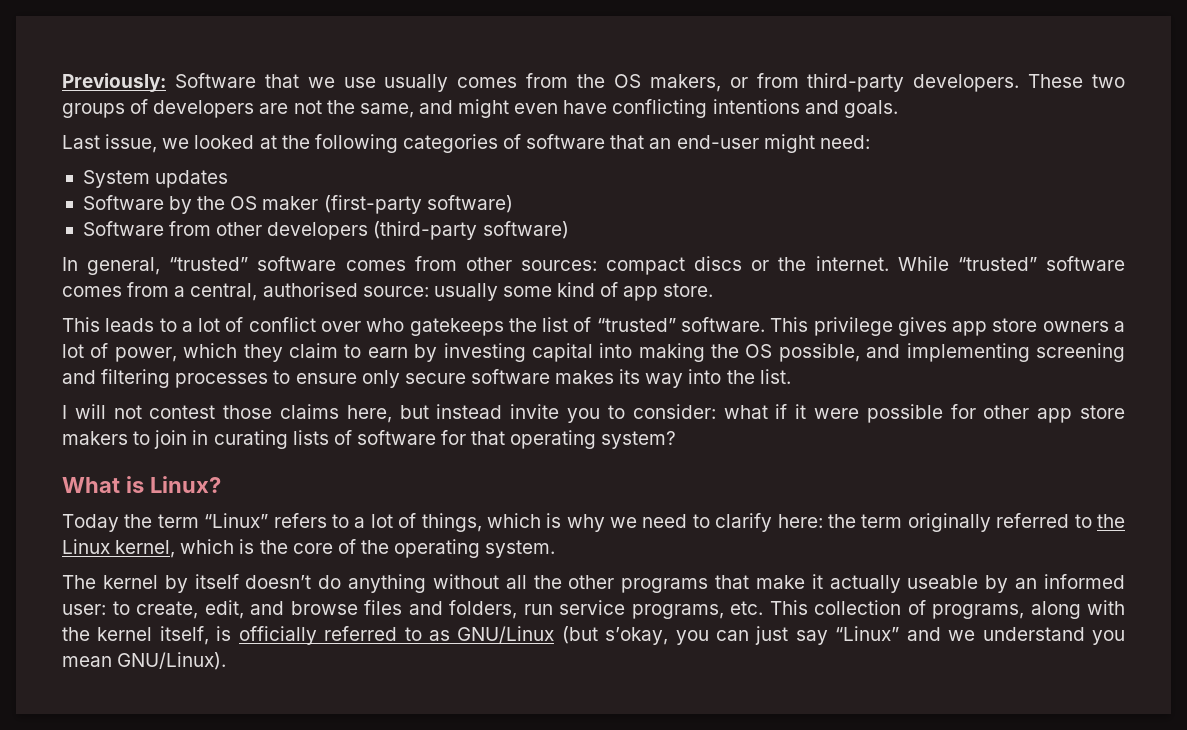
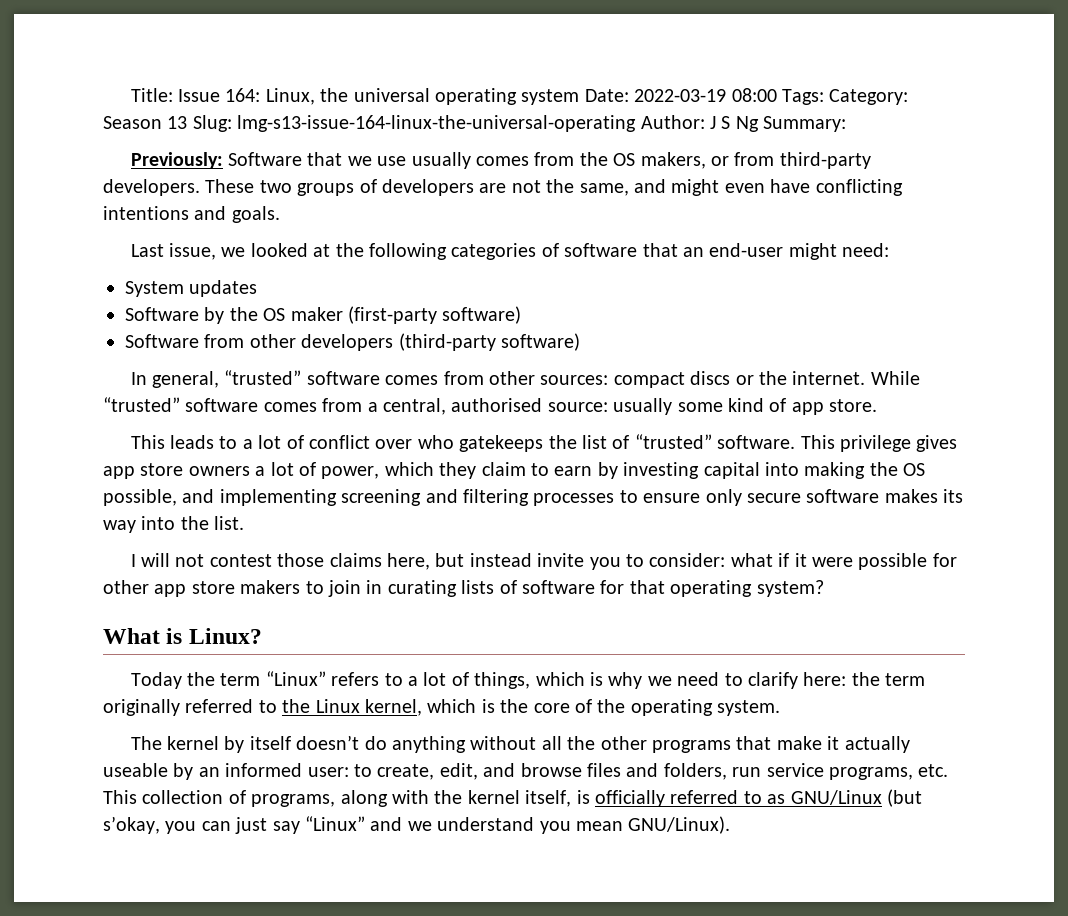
+ Title: Issue 164: Linux, the universal operating system Date: 2022-03-19 08:00 Tags: Category: Season 13 Slug: lmg-s13-issue-164-linux-the-universal-operating Author: J S Ng Summary:

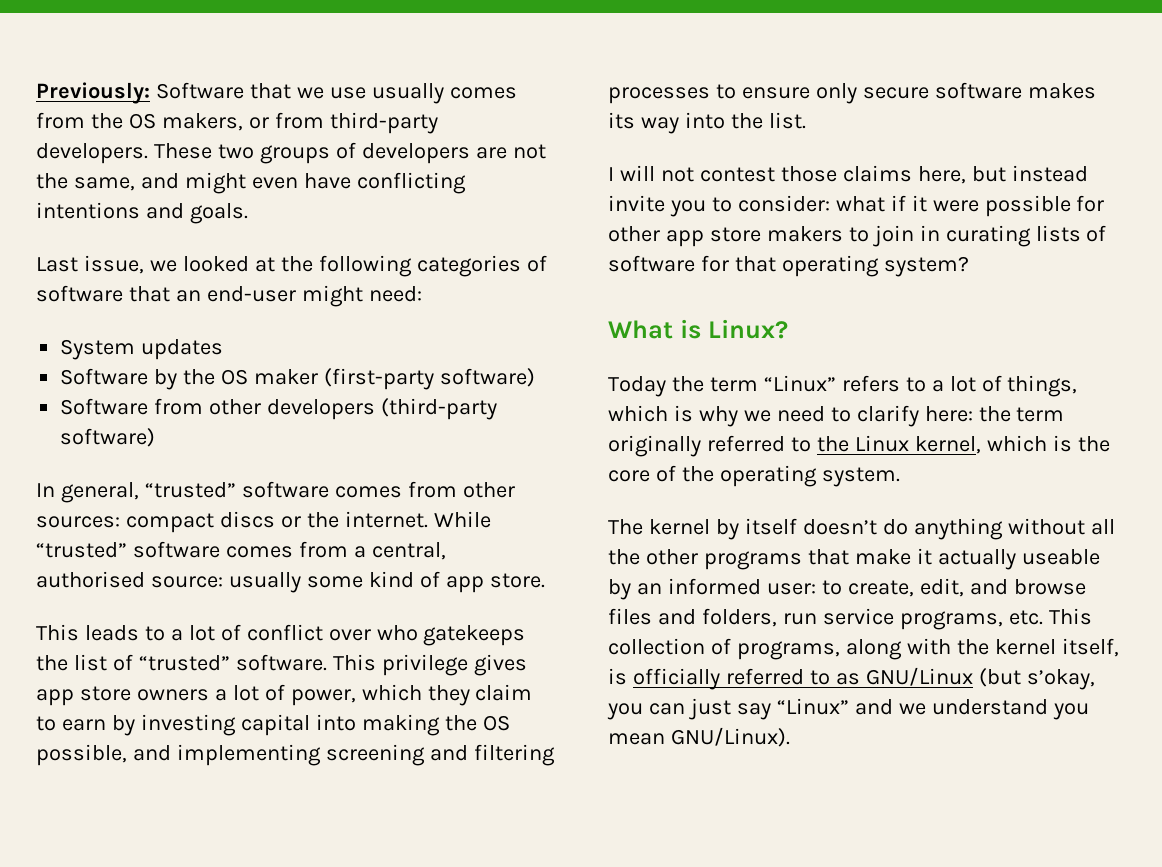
- Title: Issue 164: Linux, the universal operating system Date: 2022-03-19 08:00 Tags: Category: Season 13 Slug: lmg-s13-issue-164-linux-the-universal-operating Author: J S Ng Summary:

